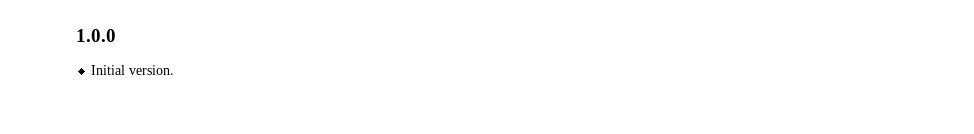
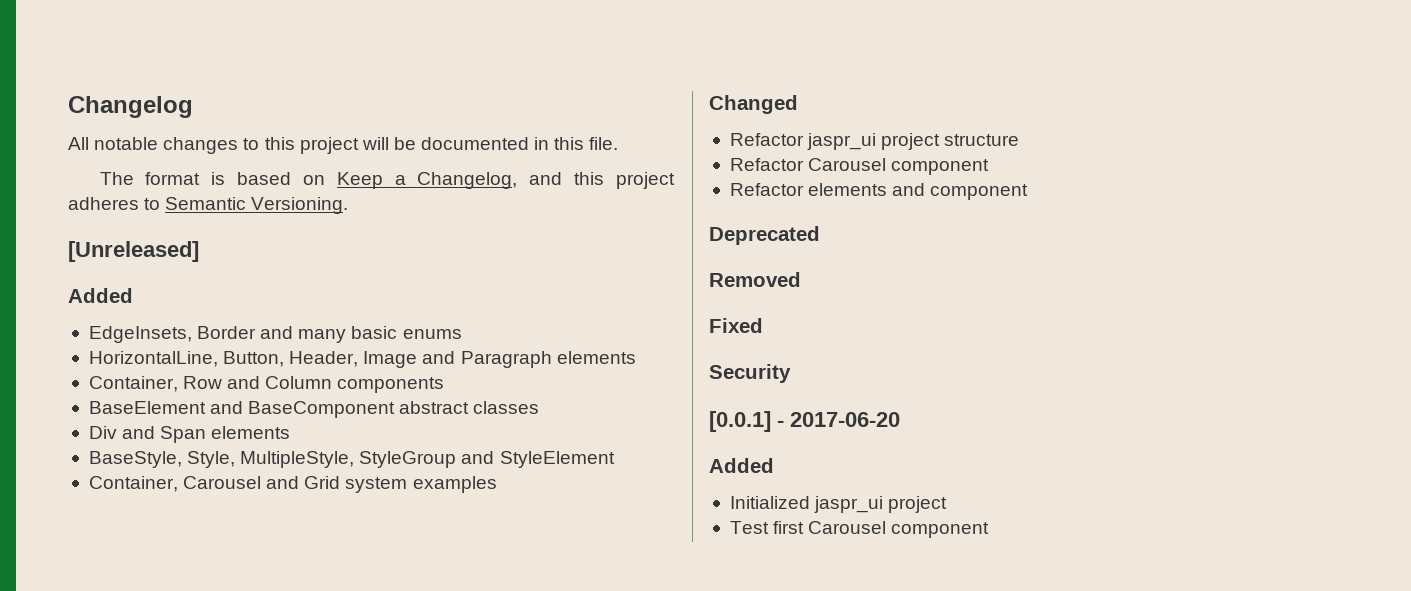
- 1.0.0
- Initial version.
+ Changelog
+ All notable changes to this project will be documented in this file.
+ The format is based on Keep a Changelog, and this project adheres to Semantic Versioning.
+ [Unreleased]
+ Added
+ EdgeInsets, Border and many basic enums
+ HorizontalLine, Button, Header, Image and Paragraph elements
+ Container, Row and Column components
+ BaseElement and BaseComponent abstract classes
+ Div and Span elements
+ BaseStyle, Style, MultipleStyle, StyleGroup and StyleElement
+ Container, Carousel and Grid system examples
+ Changed
+ Refactor jaspr_ui project structure
+ Refactor Carousel component
+ Refactor elements and component
+ Deprecated
+ Removed
+ Fixed
+ Security
+ [0.0.1] - 2017-06-20
+ Added
+ Initialized jaspr_ui project
+ Test first Carousel component

